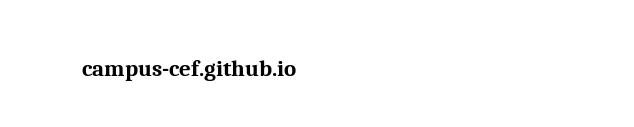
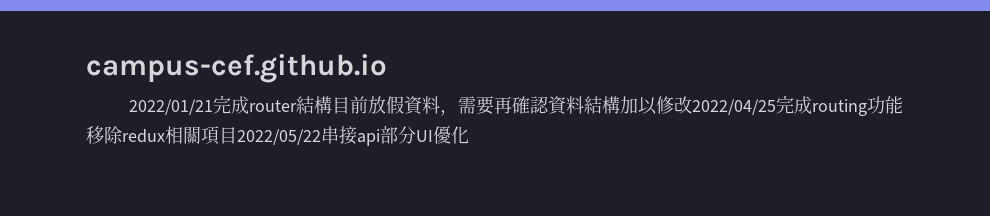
+ 2022/01/21完成router結構目前放假資料，需要再確認資料結構加以修改2022/04/25完成routing功能移除redux相關項目2022/05/22串接api部分UI優化

